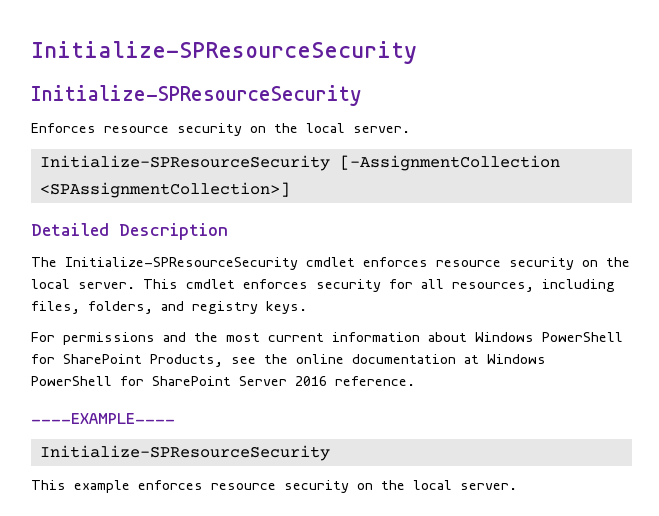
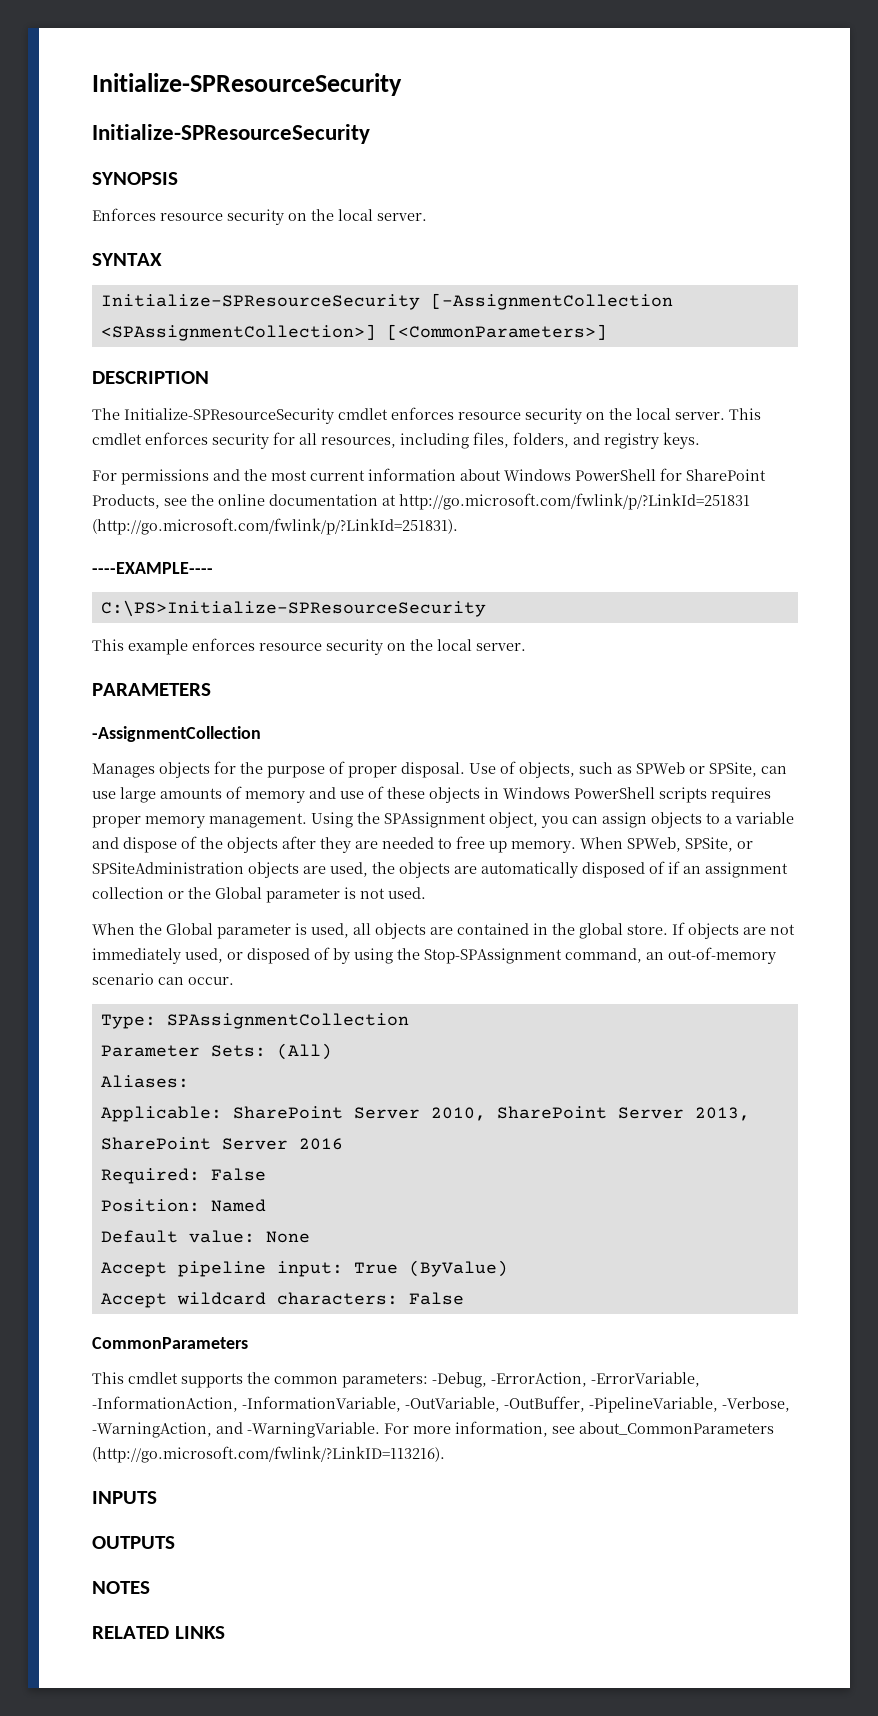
+ SYNOPSIS
+ SYNTAX
- Initialize-SPResourceSecurity [-AssignmentCollection <SPAssignmentCollection>]
- Detailed Description
+ Initialize-SPResourceSecurity [-AssignmentCollection <SPAssignmentCollection>] [<CommonParameters>]
+ DESCRIPTION
- For permissions and the most current information about Windows PowerShell for SharePoint Products, see the online documentation at Windows PowerShell for SharePoint Server 2016 reference.
+ For permissions and the most current information about Windows PowerShell for SharePoint Products, see the online documentation at http://go.microsoft.com/fwlink/p/?LinkId=251831 (http://go.microsoft.com/fwlink/p/?LinkId=251831).
  ----EXAMPLE----
- Initialize-SPResourceSecurity
+ C:\PS>Initialize-SPResourceSecurity
+ PARAMETERS
+ -AssignmentCollection
+ Manages objects for the purpose of proper disposal. Use of objects, such as SPWeb or SPSite, can use large amounts of memory and use of these objects in Windows PowerShell scripts requires proper memory management. Using the SPAssignment object, you can assign objects to a variable and dispose of the objects after they are needed to free up memory. When SPWeb, SPSite, or SPSiteAdministration objects are used, the objects are automatically disposed of if an assignment collection or the Global parameter is not used.
+ When the Global parameter is used, all objects are contained in the global store. If objects are not immediately used, or disposed of by using the Stop-SPAssignment command, an out-of-memory scenario can occur.
+ Type: SPAssignmentCollection
+ Parameter Sets: (All)
+ Aliases:
+ Applicable: SharePoint Server 2010, SharePoint Server 2013, SharePoint Server 2016
+ Required: False
+ Position: Named
+ Default value: None
+ Accept pipeline input: True (ByValue)
+ Accept wildcard characters: False
+ CommonParameters
+ This cmdlet supports the common parameters: -Debug, -ErrorAction, -ErrorVariable, -InformationAction, -InformationVariable, -OutVariable, -OutBuffer, -PipelineVariable, -Verbose, -WarningAction, and -WarningVariable. For more information, see about_CommonParameters (http://go.microsoft.com/fwlink/?LinkID=113216).
+ INPUTS
+ OUTPUTS
+ NOTES
+ RELATED LINKS

